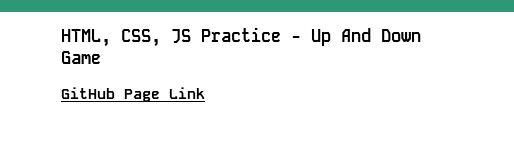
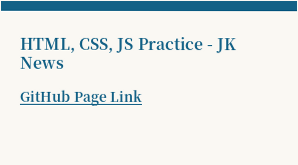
- HTML, CSS, JS Practice - Up And Down Game
+ HTML, CSS, JS Practice - JK News

